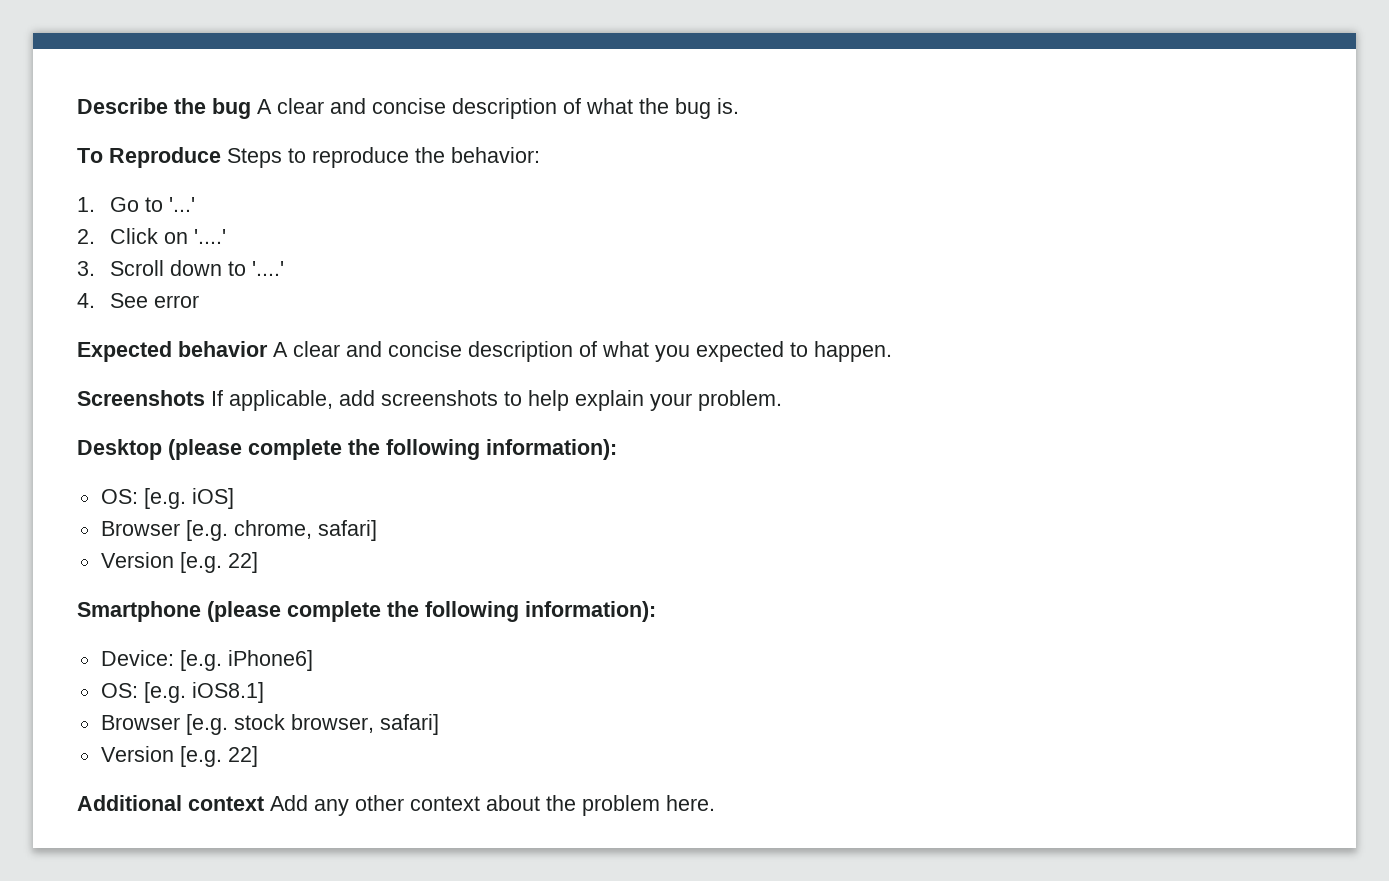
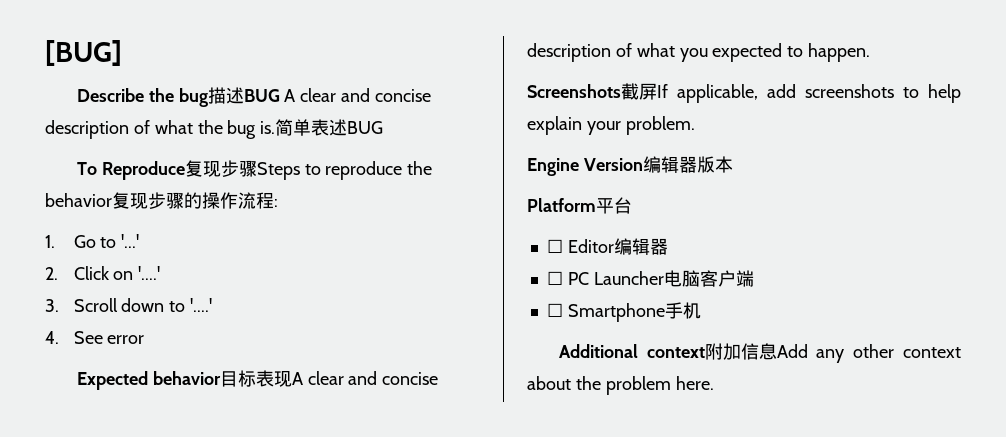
+ [BUG]
- Describe the bug A clear and concise description of what the bug is.
+ Describe the bug描述BUG A clear and concise description of what the bug is.简单表述BUG
- To Reproduce Steps to reproduce the behavior:
+ To Reproduce复现步骤Steps to reproduce the behavior复现步骤的操作流程:
- Expected behavior A clear and concise description of what you expected to happen.
+ Expected behavior目标表现A clear and concise description of what you expected to happen.
- Screenshots If applicable, add screenshots to help explain your problem.
+ Screenshots截屏If applicable, add screenshots to help explain your problem.
- Desktop (please complete the following information):
- OS: [e.g. iOS]
- Browser [e.g. chrome, safari]
- Version [e.g. 22]
- Smartphone (please complete the following information):
- Device: [e.g. iPhone6]
- OS: [e.g. iOS8.1]
- Browser [e.g. stock browser, safari]
- Version [e.g. 22]
+ Engine Version编辑器版本
+ Platform平台
+ ☐ Editor编辑器
+ ☐ PC Launcher电脑客户端
+ ☐ Smartphone手机
- Additional context Add any other context about the problem here.
+ Additional context附加信息Add any other context about the problem here.

